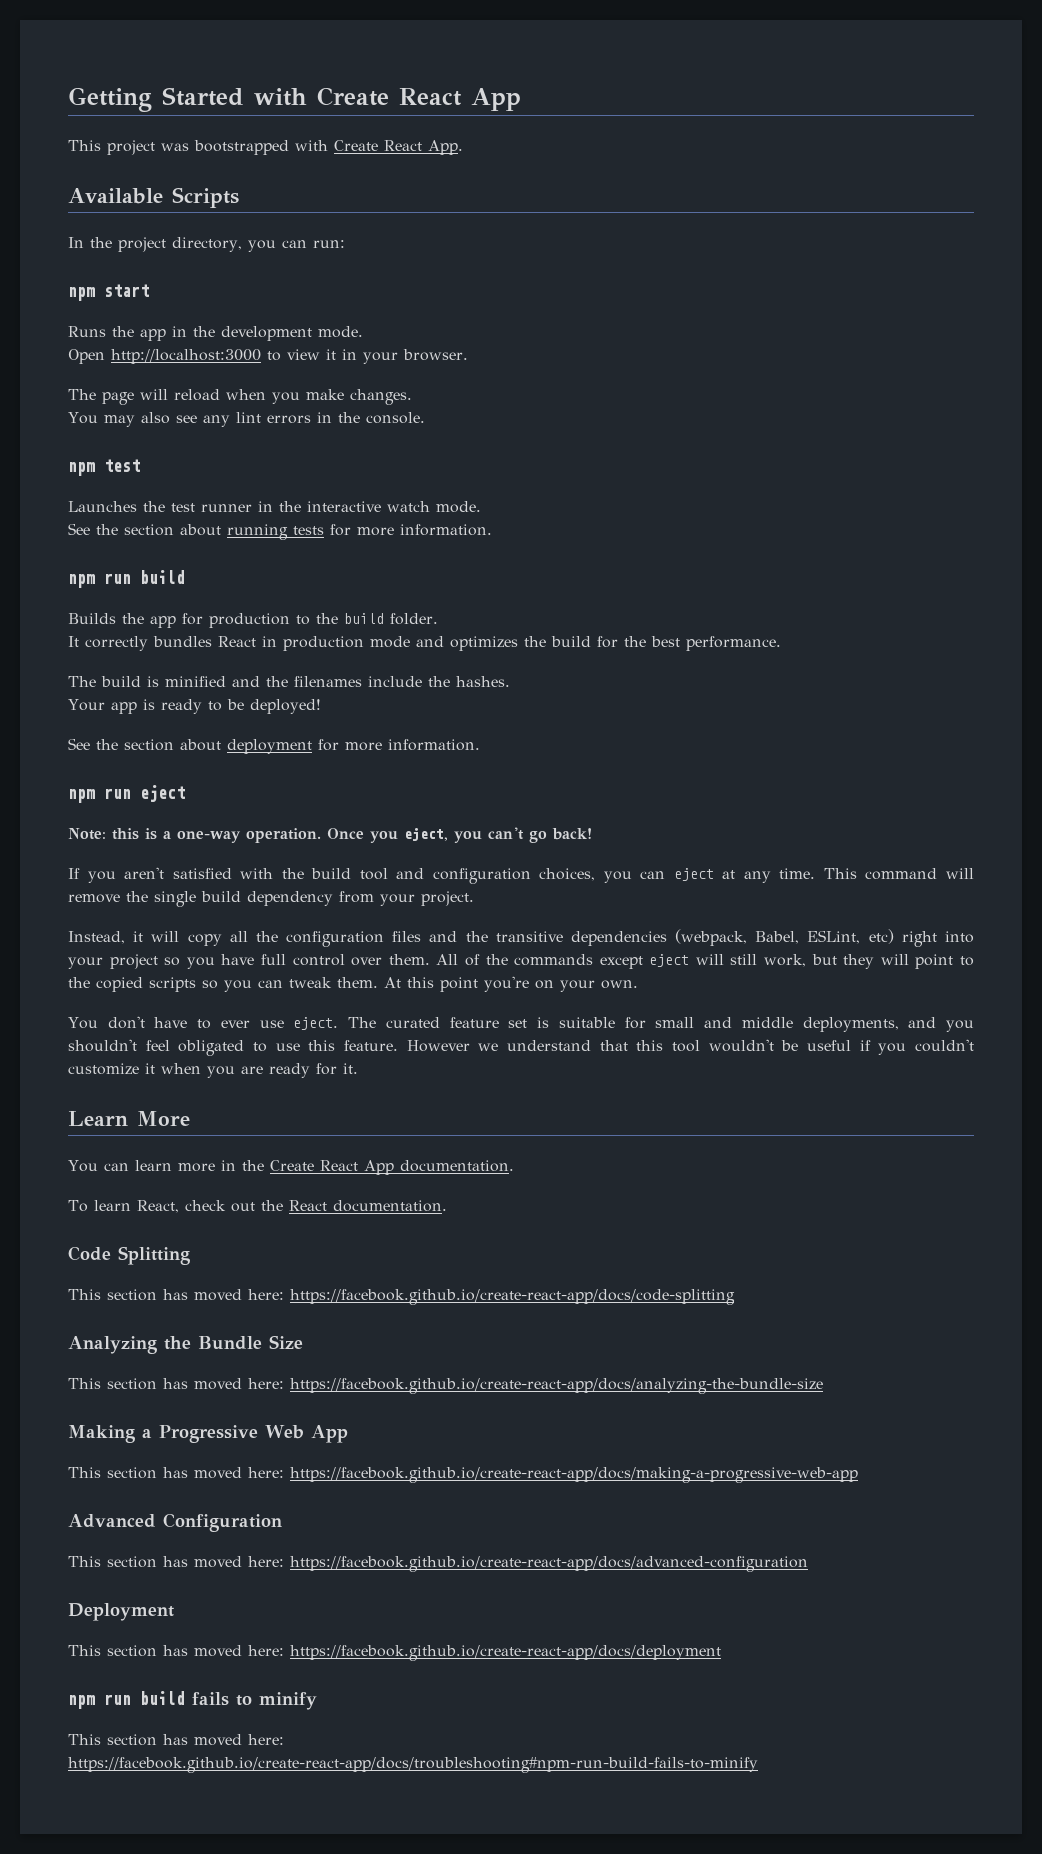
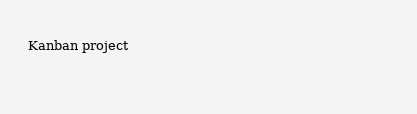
- Getting Started with Create React App
- This project was bootstrapped with Create React App.
- Available Scripts
- In the project directory, you can run:
- npm start
- Runs the app in the development mode.
- Open http://localhost:3000 to view it in your browser.
- The page will reload when you make changes.
- You may also see any lint errors in the console.
- npm test
- Launches the test runner in the interactive watch mode.
- See the section about running tests for more information.
- npm run build
- Builds the app for production to the build folder.
- It correctly bundles React in production mode and optimizes the build for the best performance.
- The build is minified and the filenames include the hashes.
- Your app is ready to be deployed!
- See the section about deployment for more information.
- npm run eject
- Note: this is a one-way operation. Once you eject, you can't go back!
- If you aren't satisfied with the build tool and configuration choices, you can eject at any time. This command will remove the single build dependency from your project.
- Instead, it will copy all the configuration files and the transitive dependencies (webpack, Babel, ESLint, etc) right into your project so you have full control over them. All of the commands except eject will still work, but they will point to the copied scripts so you can tweak them. At this point you're on your own.
- You don't have to ever use eject. The curated feature set is suitable for small and middle deployments, and you shouldn't feel obligated to use this feature. However we understand that this tool wouldn't be useful if you couldn't customize it when you are ready for it.
- Learn More
- You can learn more in the Create React App documentation.
- To learn React, check out the React documentation.
- Code Splitting
- This section has moved here: https://facebook.github.io/create-react-app/docs/code-splitting
- Analyzing the Bundle Size
- This section has moved here: https://facebook.github.io/create-react-app/docs/analyzing-the-bundle-size
- Making a Progressive Web App
- This section has moved here: https://facebook.github.io/create-react-app/docs/making-a-progressive-web-app
- Advanced Configuration
- This section has moved here: https://facebook.github.io/create-react-app/docs/advanced-configuration
- Deployment
- This section has moved here: https://facebook.github.io/create-react-app/docs/deployment
- npm run build fails to minify
- This section has moved here: https://facebook.github.io/create-react-app/docs/troubleshooting#npm-run-build-fails-to-minify
+ Kanban project

